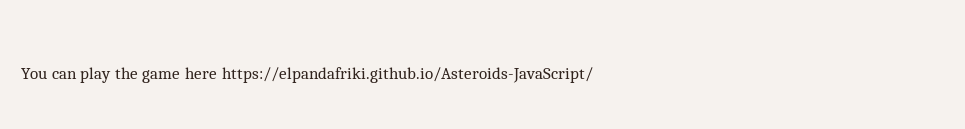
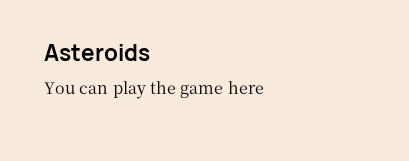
+ Asteroids
- You can play the game here https://elpandafriki.github.io/Asteroids-JavaScript/
+ You can play the game here

